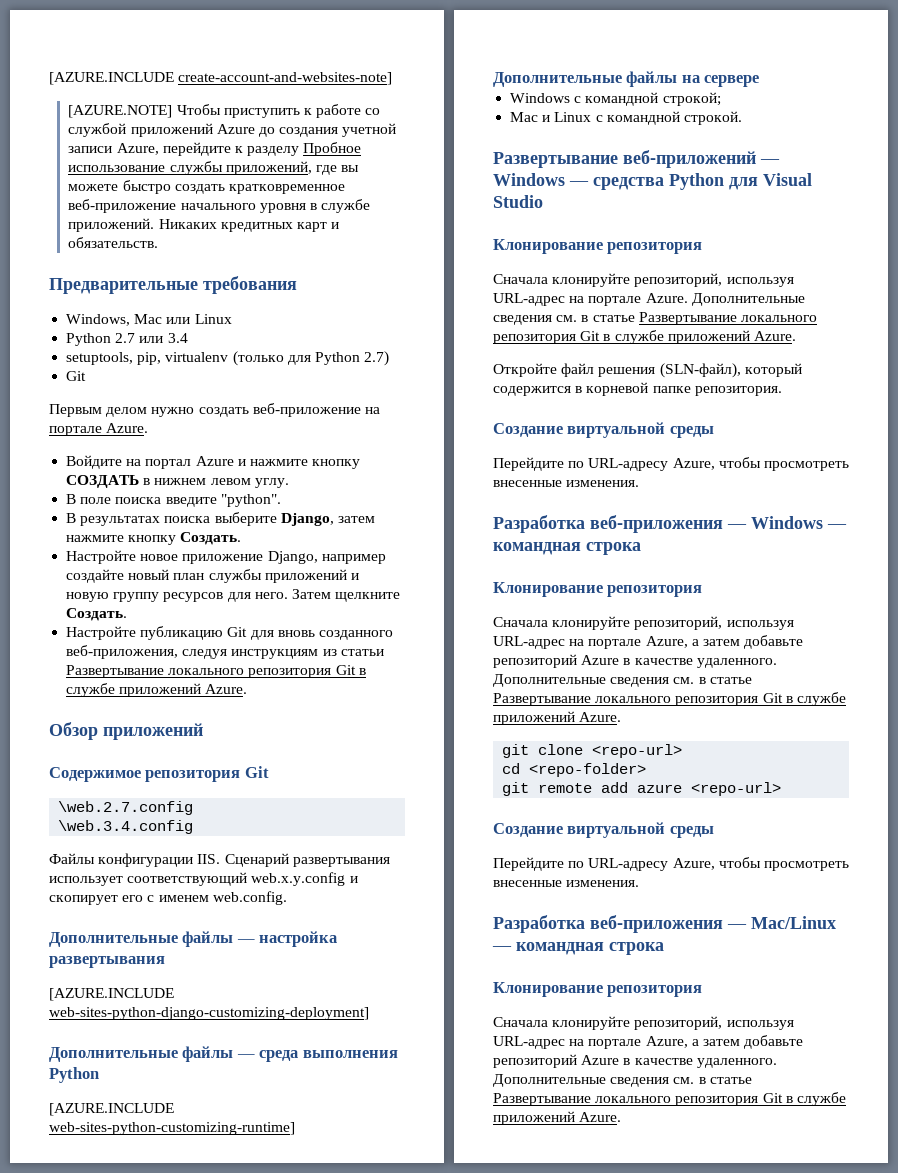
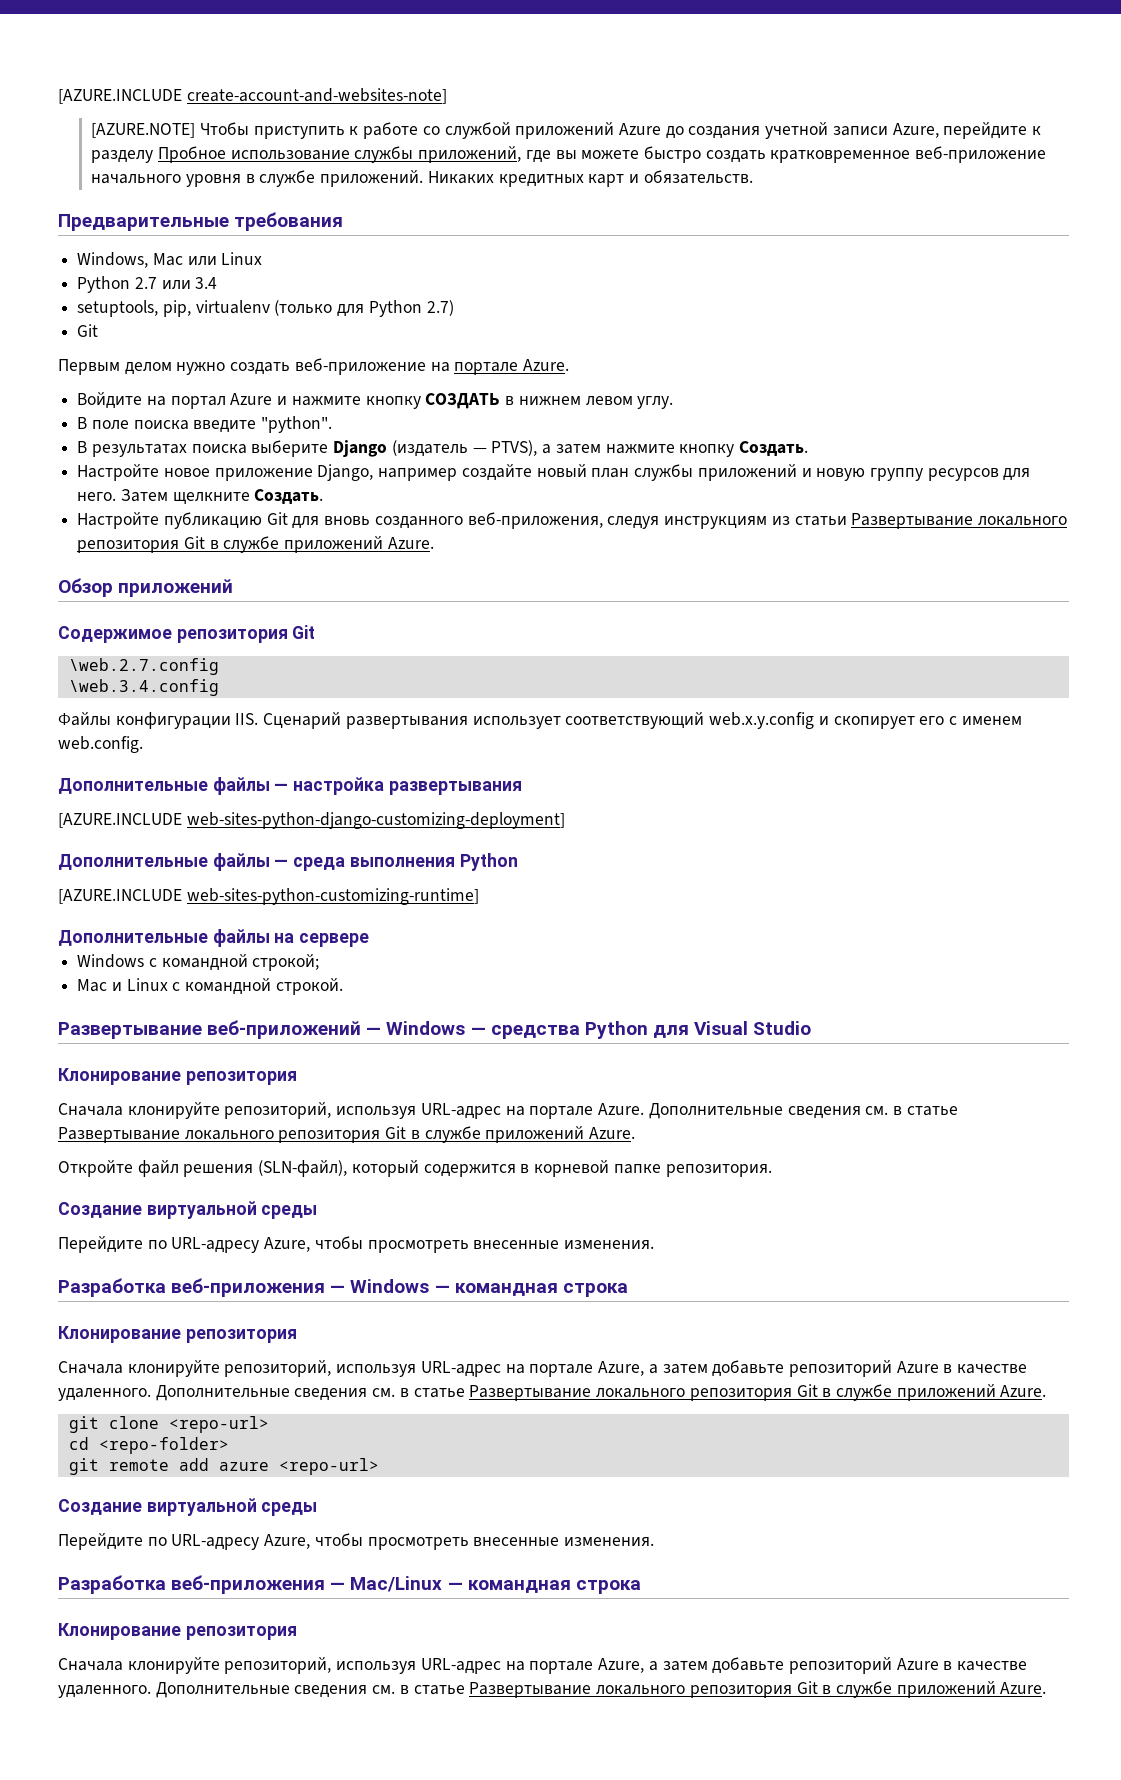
- В результатах поиска выберите Django, затем нажмите кнопку Создать.
+ В результатах поиска выберите Django (издатель — PTVS), а затем нажмите кнопку Создать.

